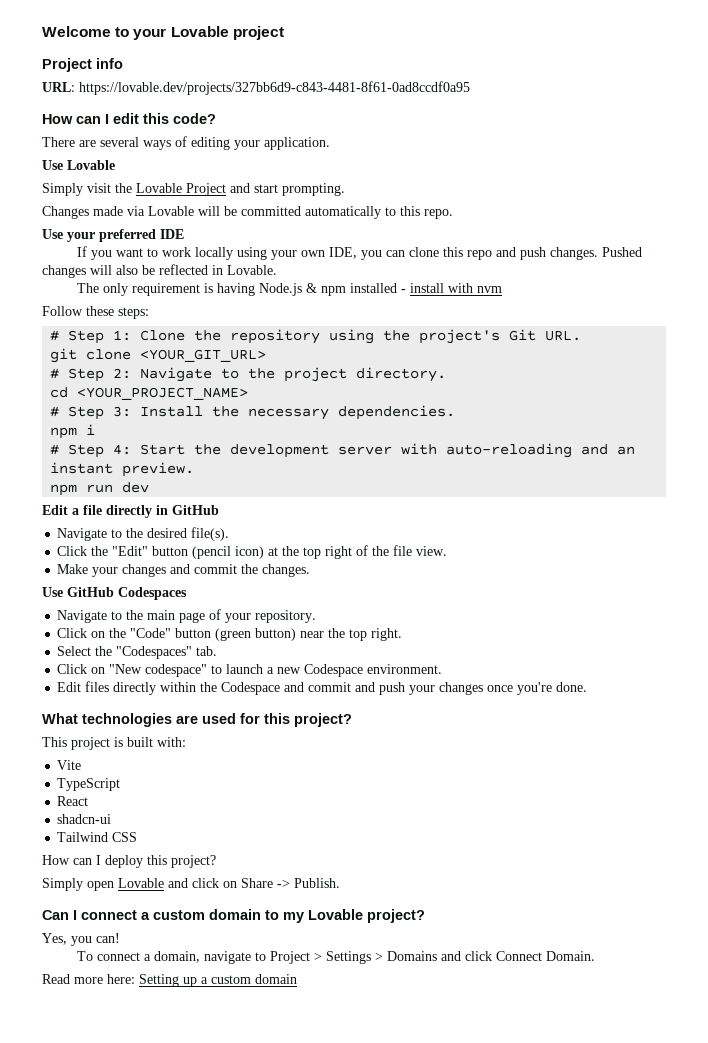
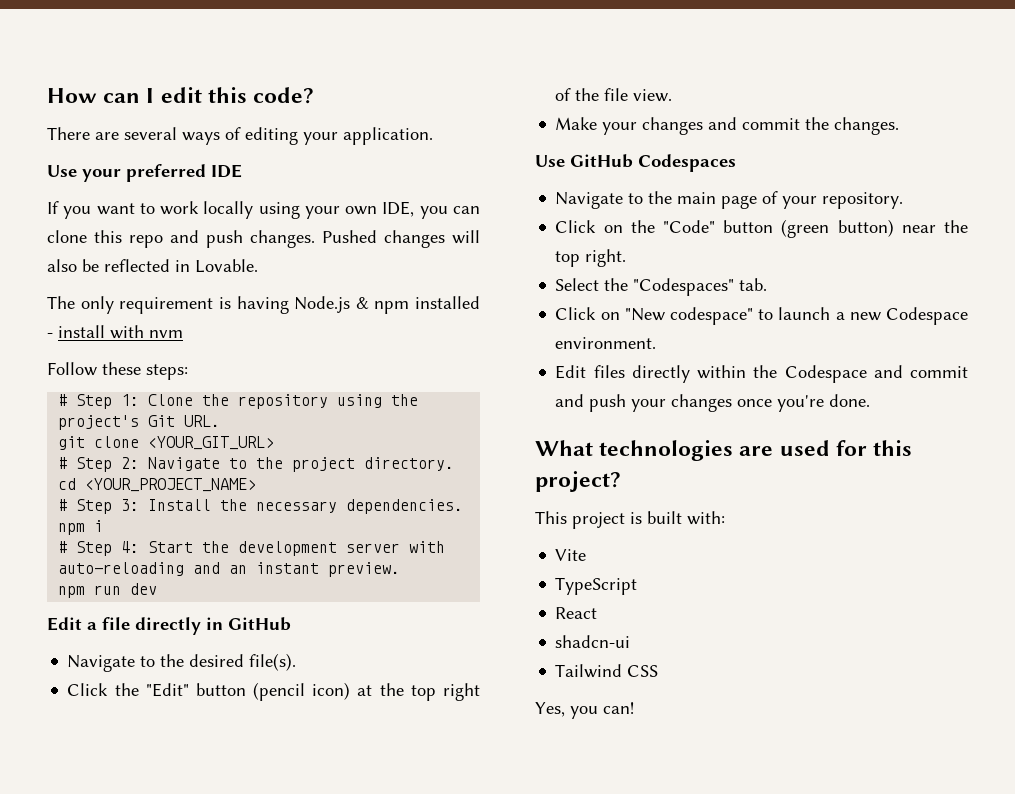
- Welcome to your Lovable project
- Project info
- URL: https://lovable.dev/projects/327bb6d9-c843-4481-8f61-0ad8ccdf0a95
- Use Lovable
- Simply visit the Lovable Project and start prompting.
- Changes made via Lovable will be committed automatically to this repo.
- How can I deploy this project?
- Simply open Lovable and click on Share -> Publish.
- Can I connect a custom domain to my Lovable project?
  Yes, you can!
- To connect a domain, navigate to Project > Settings > Domains and click Connect Domain.
- Read more here: Setting up a custom domain

